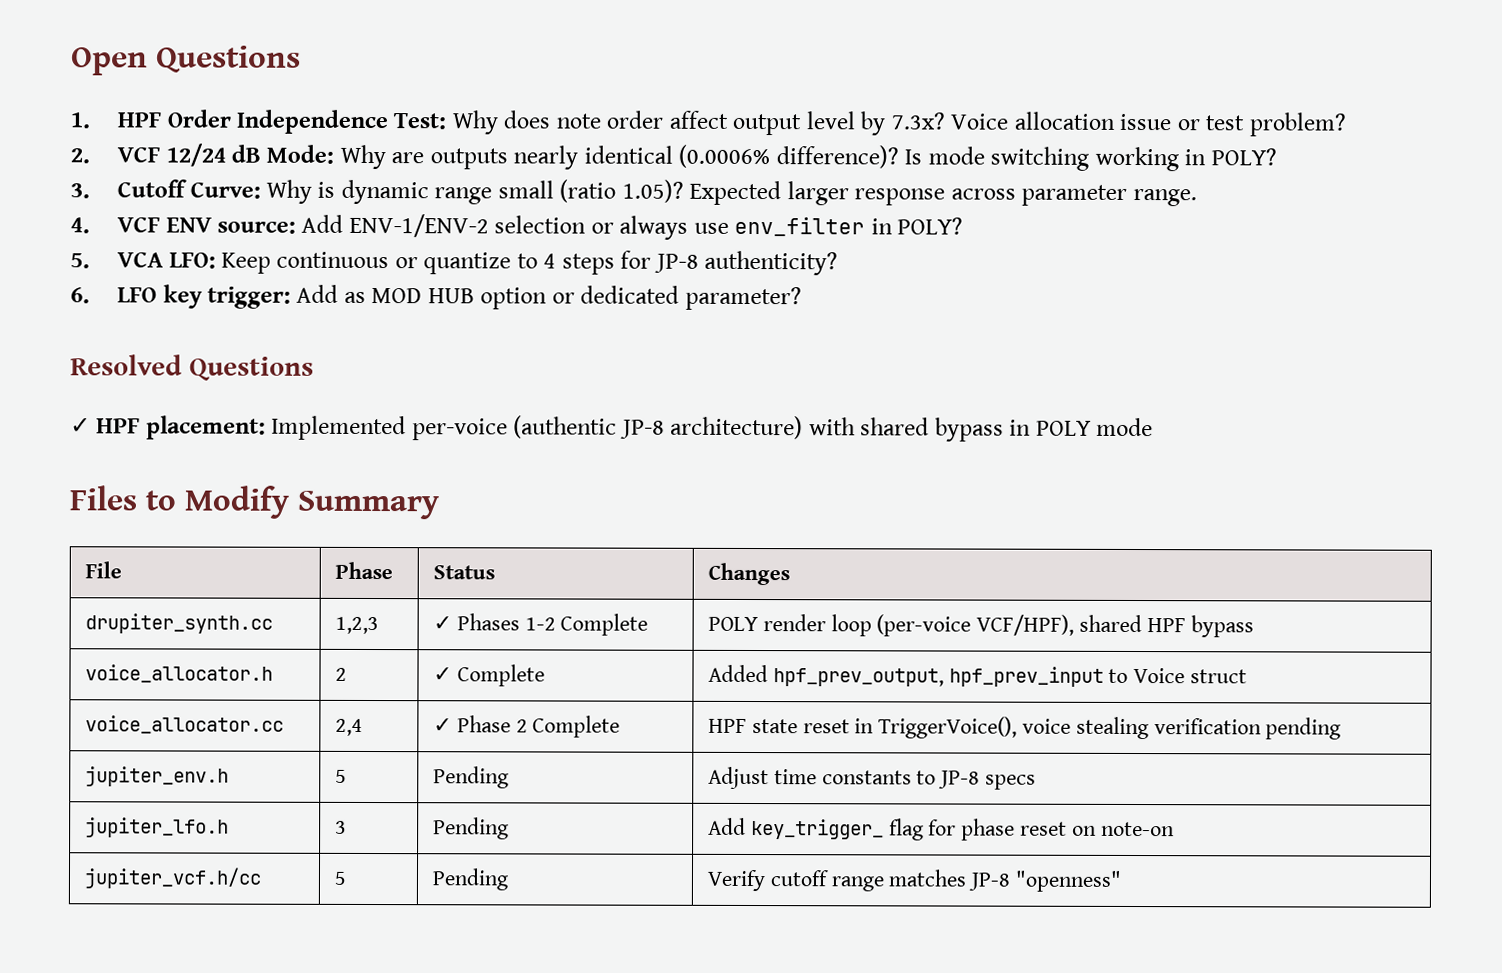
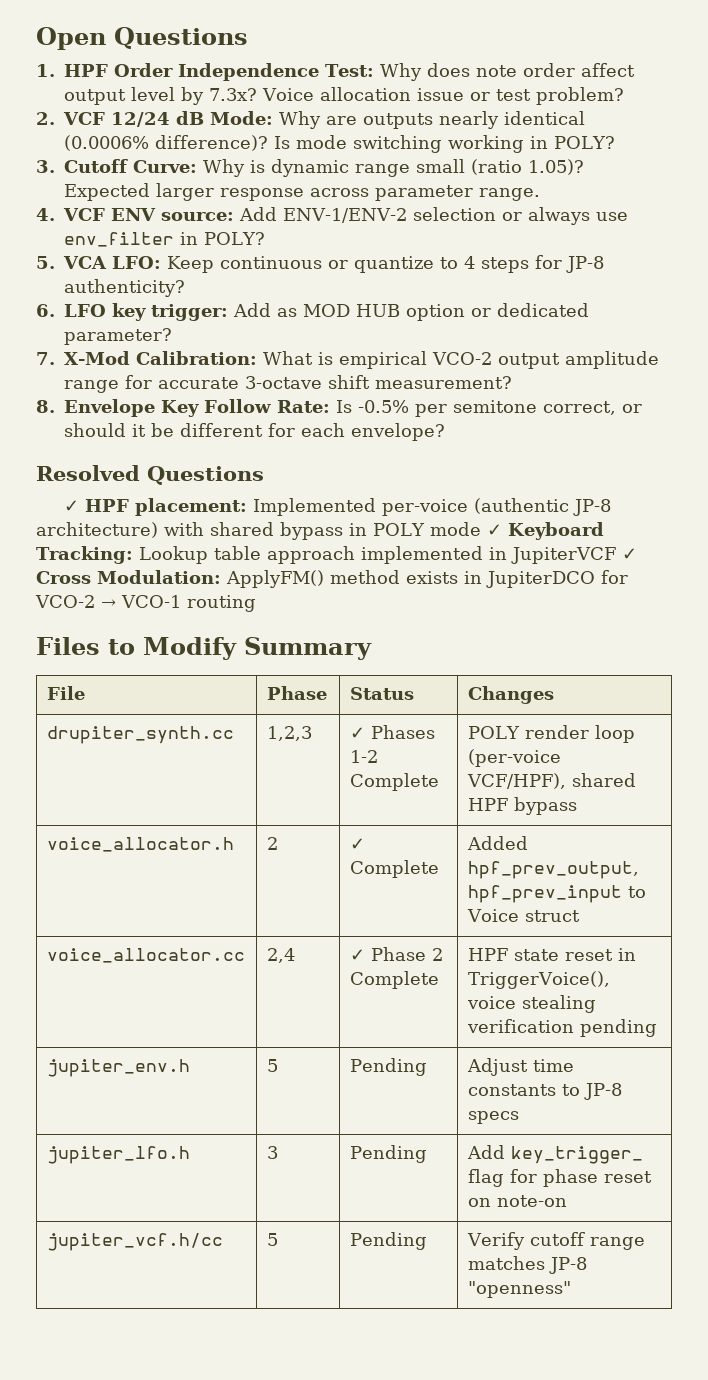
+ 7. X-Mod Calibration: What is empirical VCO-2 output amplitude range for accurate 3-octave shift measurement?
+ 8. Envelope Key Follow Rate: Is -0.5% per semitone correct, or should it be different for each envelope?
- ✓ HPF placement: Implemented per-voice (authentic JP-8 architecture) with shared bypass in POLY mode
+ ✓ HPF placement: Implemented per-voice (authentic JP-8 architecture) with shared bypass in POLY mode ✓ Keyboard Tracking: Lookup table approach implemented in JupiterVCF ✓ Cross Modulation: ApplyFM() method exists in JupiterDCO for VCO-2 → VCO-1 routing

